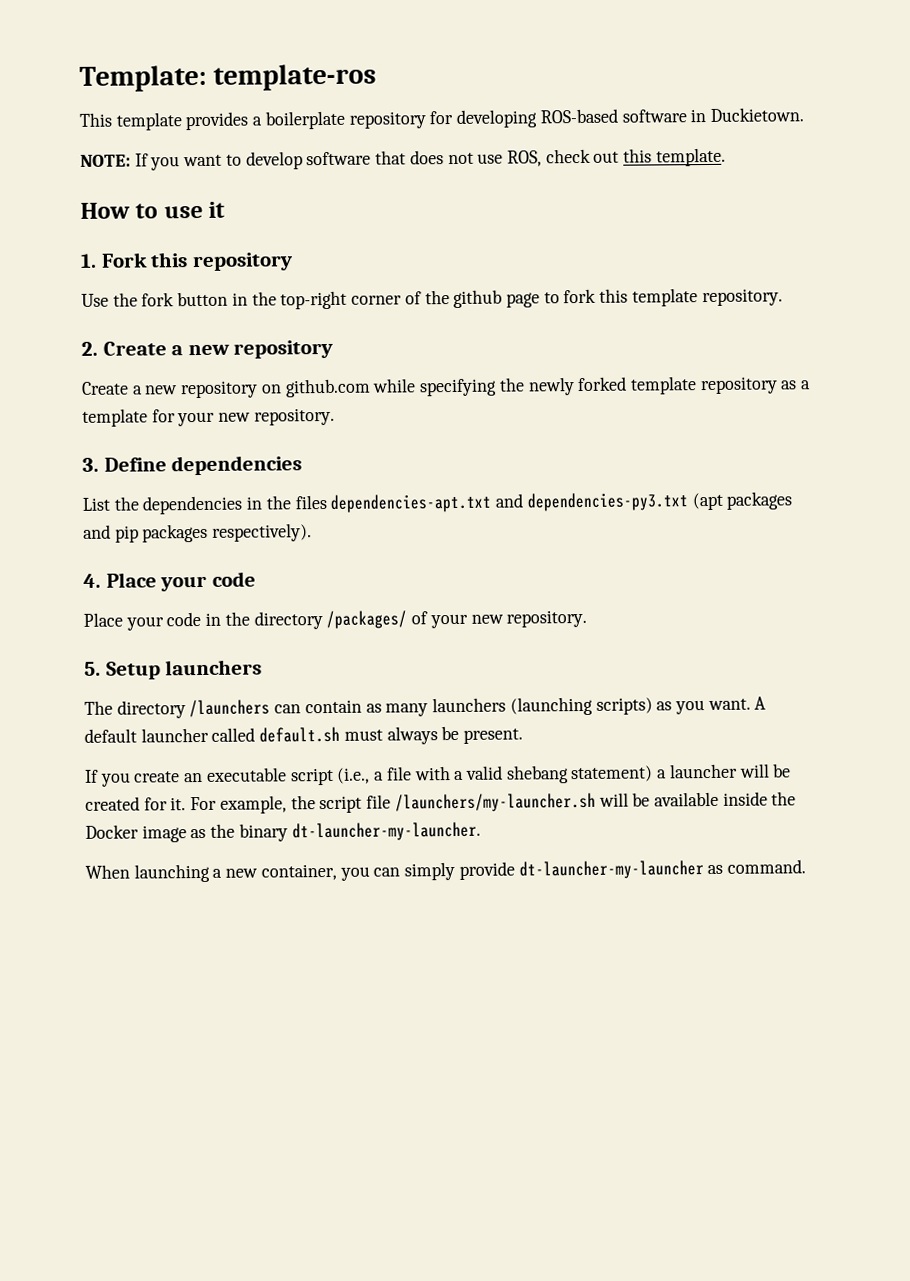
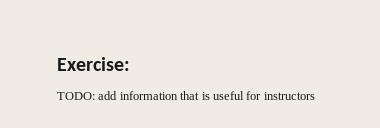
- Template: template-ros
- This template provides a boilerplate repository for developing ROS-based software in Duckietown.
- NOTE: If you want to develop software that does not use ROS, check out this template.
- How to use it
- 1. Fork this repository
- Use the fork button in the top-right corner of the github page to fork this template repository.
- 2. Create a new repository
- Create a new repository on github.com while specifying the newly forked template repository as a template for your new repository.
- 3. Define dependencies
- List the dependencies in the files dependencies-apt.txt and dependencies-py3.txt (apt packages and pip packages respectively).
- 4. Place your code
- Place your code in the directory /packages/ of your new repository.
- 5. Setup launchers
- The directory /launchers can contain as many launchers (launching scripts) as you want. A default launcher called default.sh must always be present.
- If you create an executable script (i.e., a file with a valid shebang statement) a launcher will be created for it. For example, the script file /launchers/my-launcher.sh will be available inside the Docker image as the binary dt-launcher-my-launcher.
- When launching a new container, you can simply provide dt-launcher-my-launcher as command.
+ Exercise:
+ TODO: add information that is useful for instructors

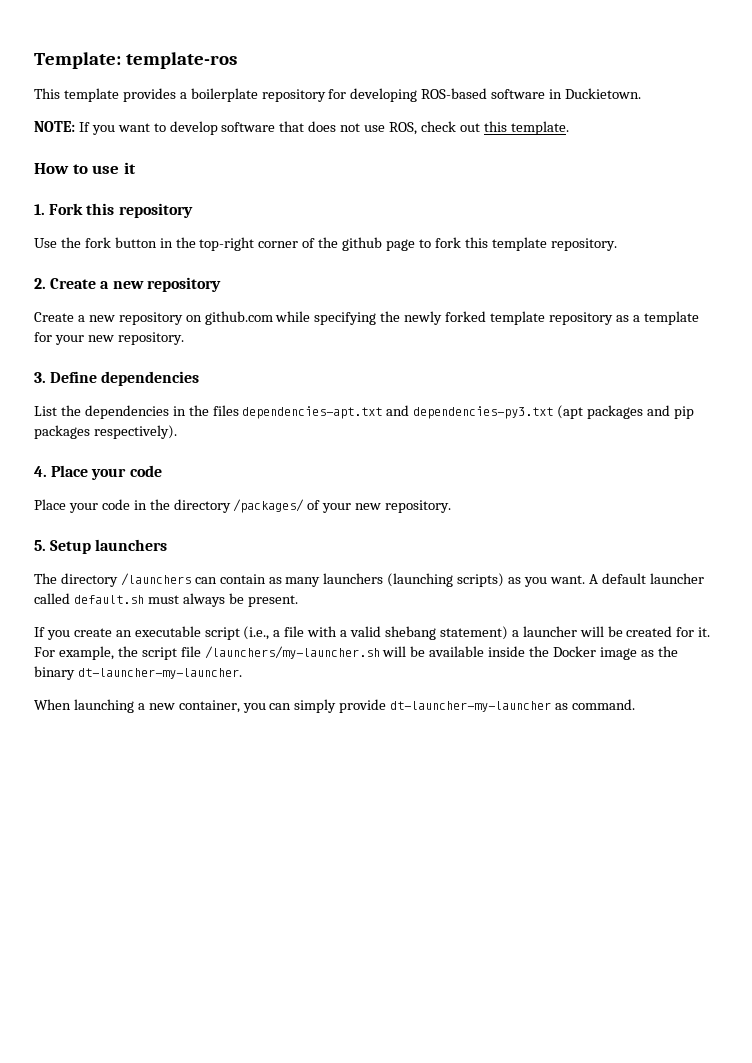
- Exercise:
- TODO: add information that is useful for instructors
+ Template: template-ros
+ This template provides a boilerplate repository for developing ROS-based software in Duckietown.
+ NOTE: If you want to develop software that does not use ROS, check out this template.
+ How to use it
+ 1. Fork this repository
+ Use the fork button in the top-right corner of the github page to fork this template repository.
+ 2. Create a new repository
+ Create a new repository on github.com while specifying the newly forked template repository as a template for your new repository.
+ 3. Define dependencies
+ List the dependencies in the files dependencies-apt.txt and dependencies-py3.txt (apt packages and pip packages respectively).
+ 4. Place your code
+ Place your code in the directory /packages/ of your new repository.
+ 5. Setup launchers
+ The directory /launchers can contain as many launchers (launching scripts) as you want. A default launcher called default.sh must always be present.
+ If you create an executable script (i.e., a file with a valid shebang statement) a launcher will be created for it. For example, the script file /launchers/my-launcher.sh will be available inside the Docker image as the binary dt-launcher-my-launcher.
+ When launching a new container, you can simply provide dt-launcher-my-launcher as command.

